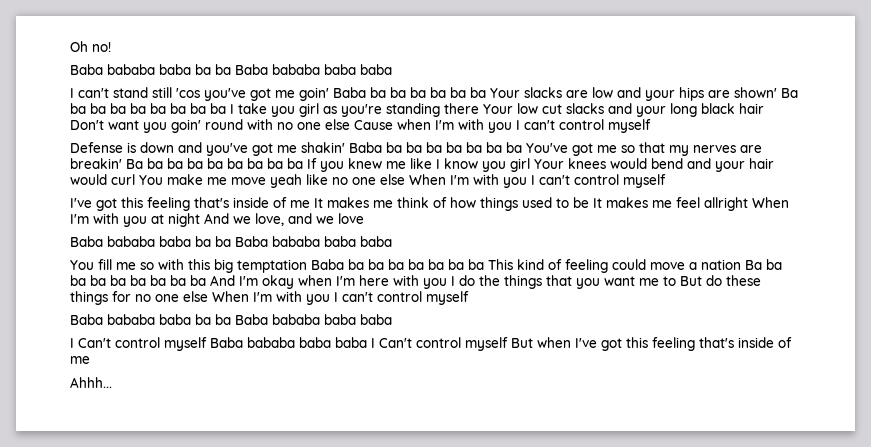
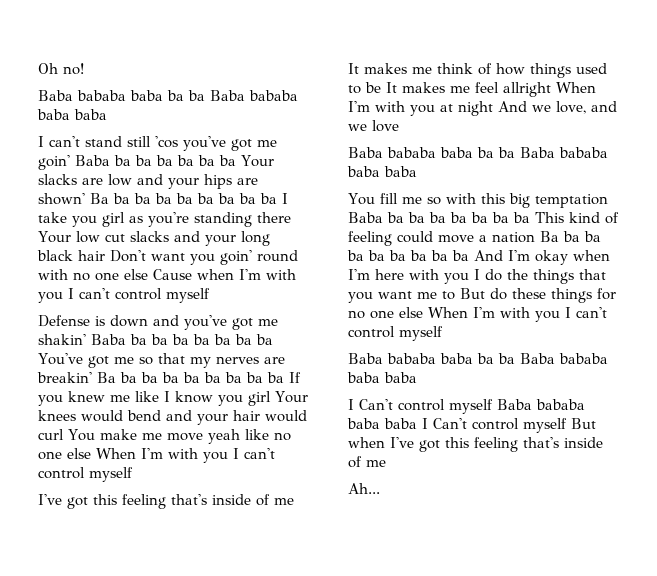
- Ahhh...
+ Ah...

